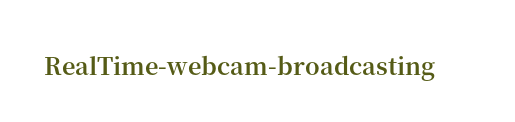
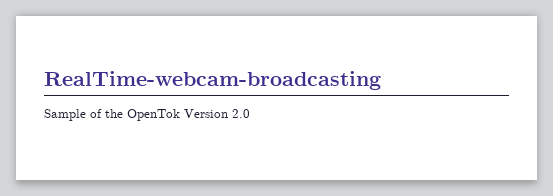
+ Sample of the OpenTok Version 2.0

